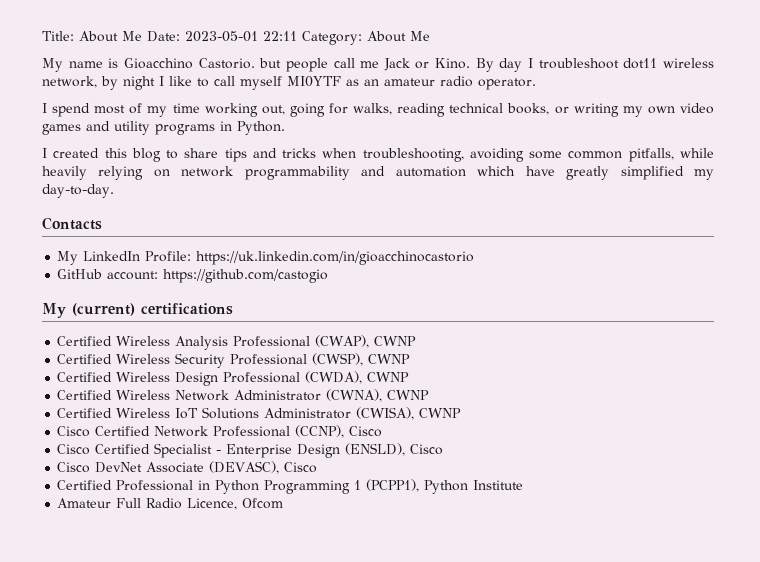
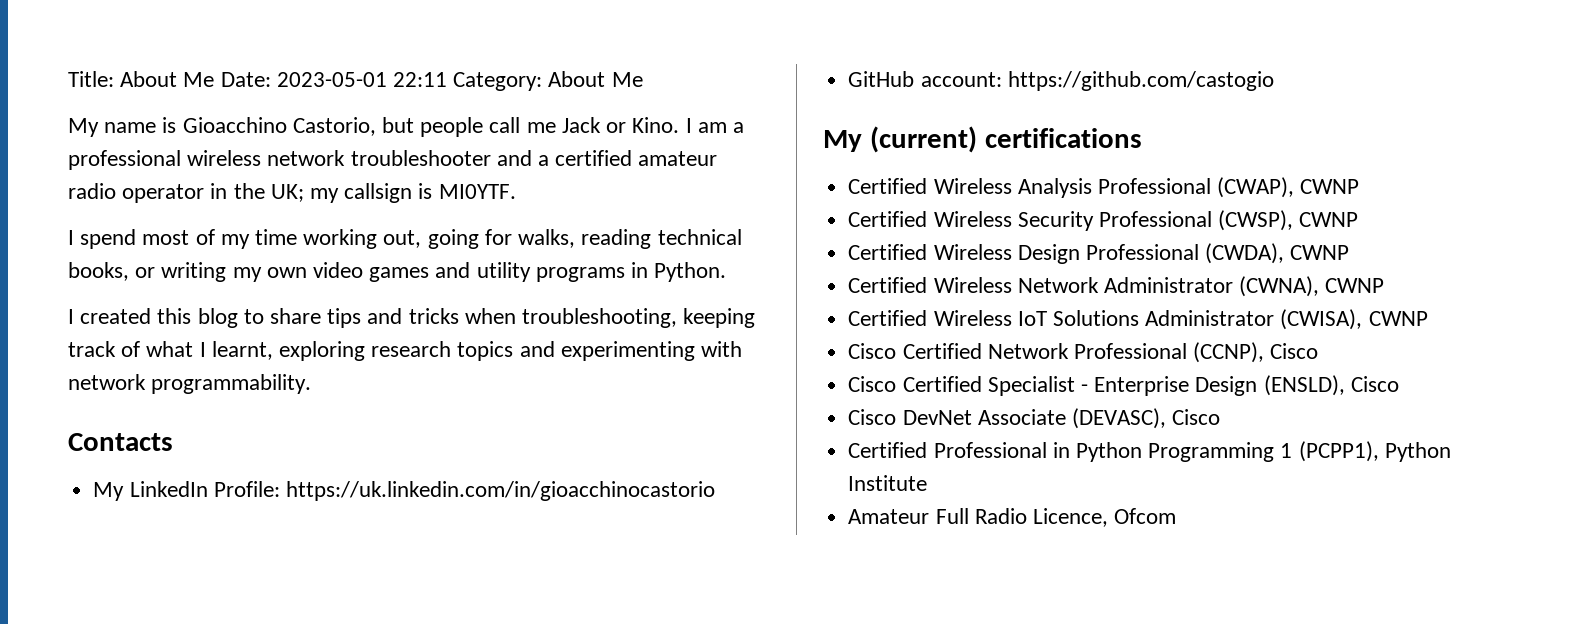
- My name is Gioacchino Castorio. but people call me Jack or Kino.
+ My name is Gioacchino Castorio, but people call me Jack or Kino.
- By day I troubleshoot dot11 wireless network, by night I like to call myself MI0YTF as an amateur radio operator.
+ I am a professional wireless network troubleshooter and a certified amateur radio operator in the UK; my callsign is MI0YTF.
- I created this blog to share tips and tricks when troubleshooting, avoiding some common pitfalls, while heavily relying on network programmability and automation which have greatly simplified my day-to-day.
+ I created this blog to share tips and tricks when troubleshooting, keeping track of what I learnt, exploring research topics and experimenting with network programmability.

